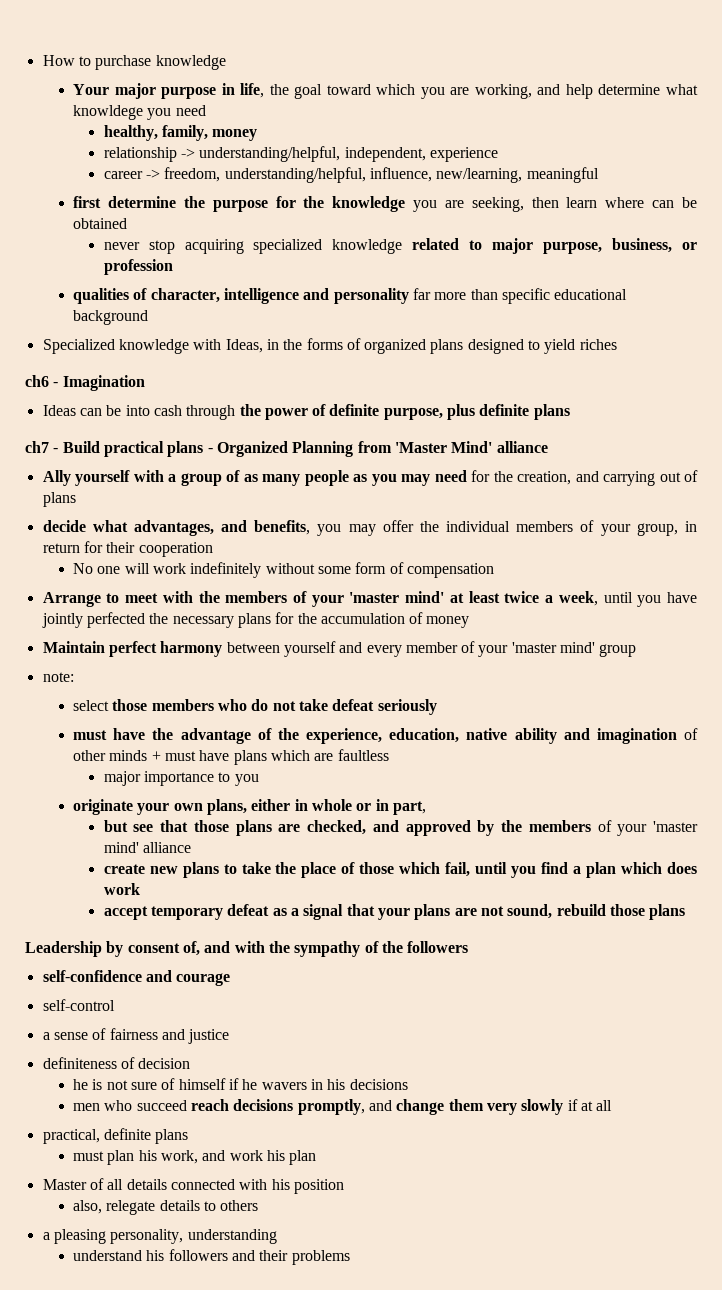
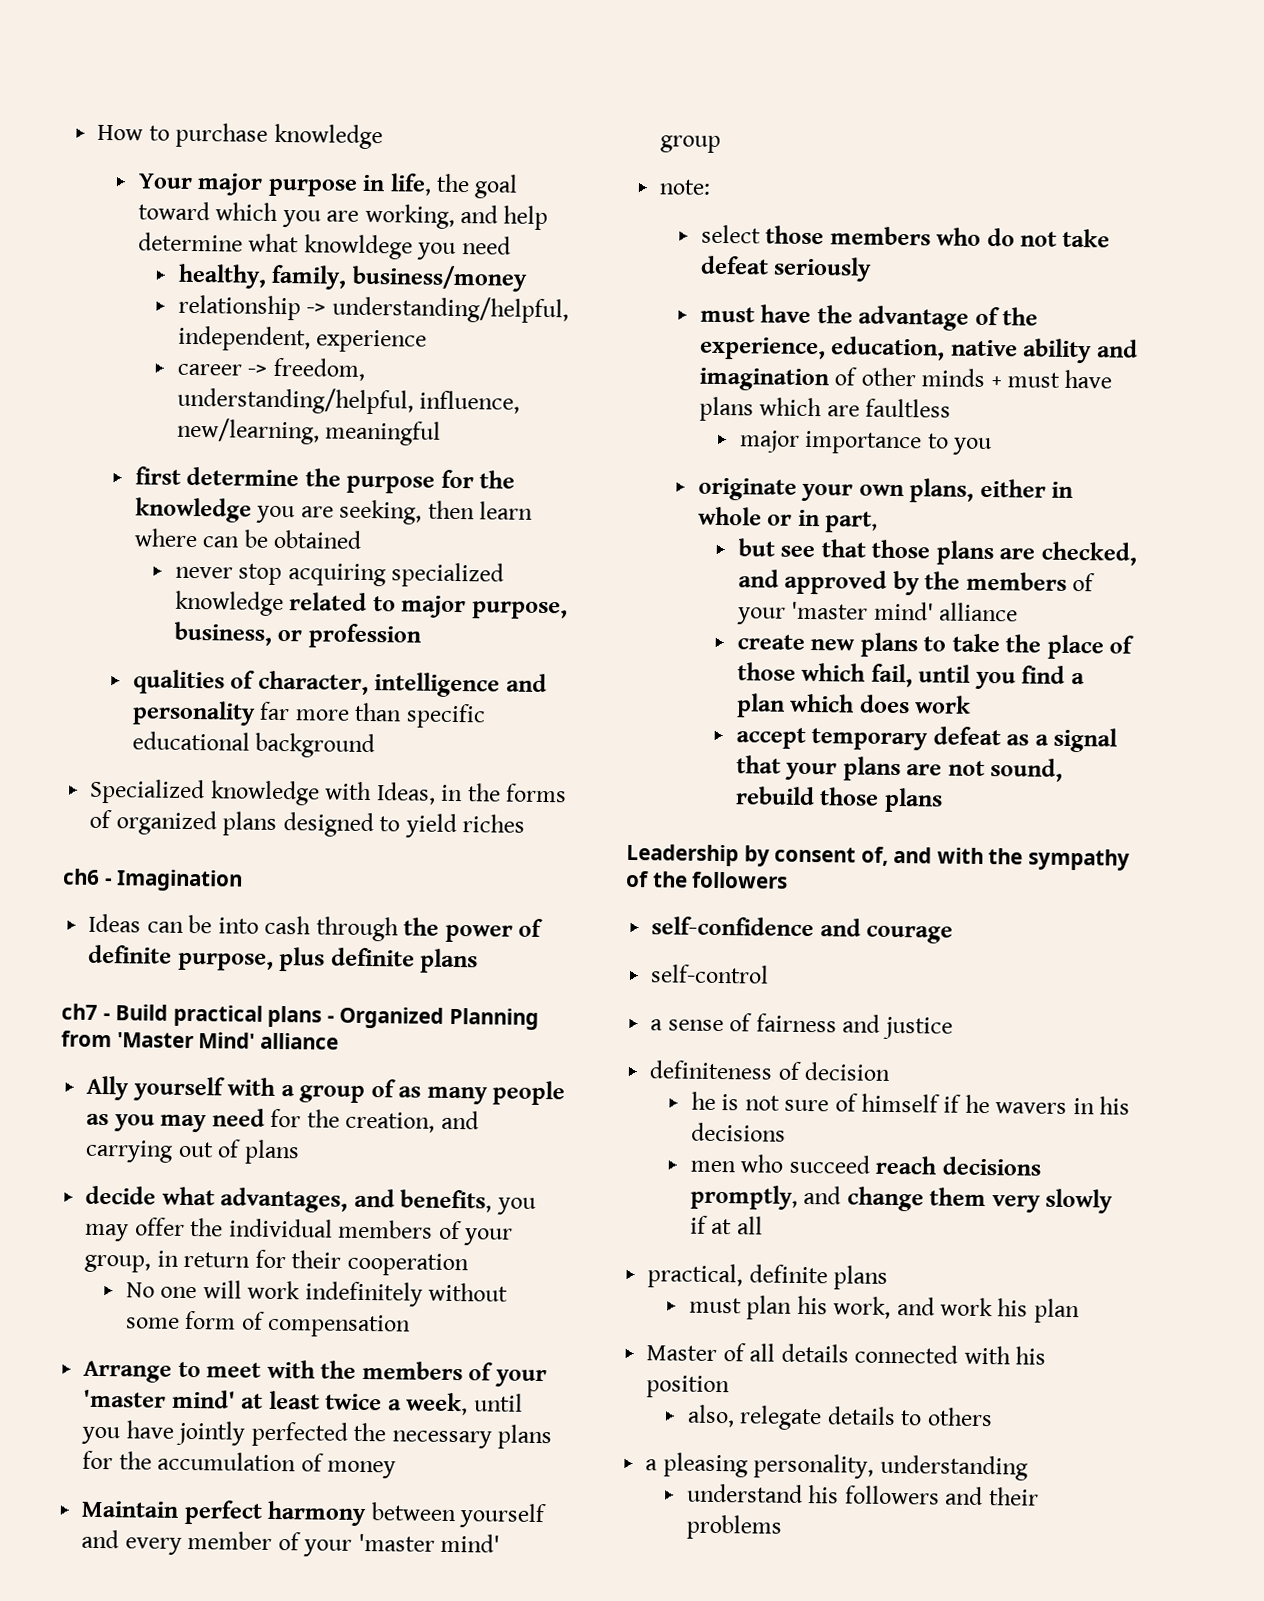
- healthy, family, money
+ healthy, family, business/money

